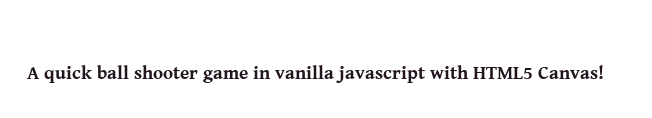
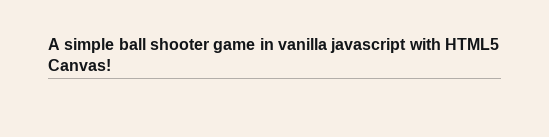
- A quick ball shooter game in vanilla javascript with HTML5 Canvas!
+ A simple ball shooter game in vanilla javascript with HTML5 Canvas!

